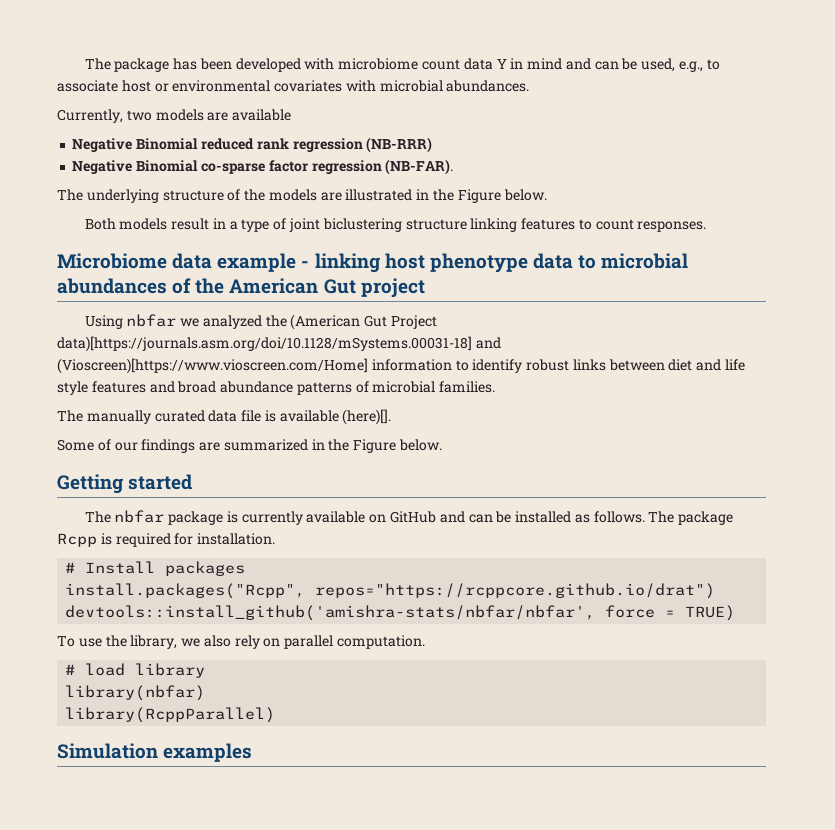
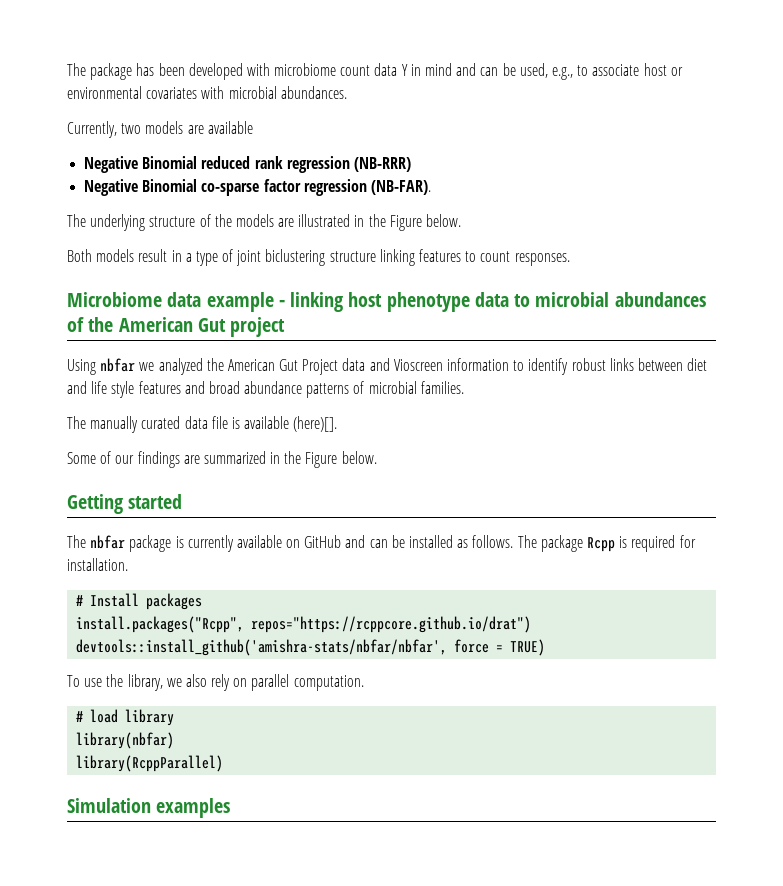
- Using nbfar we analyzed the (American Gut Project data)[https://journals.asm.org/doi/10.1128/mSystems.00031-18] and (Vioscreen)[https://www.vioscreen.com/Home] information to identify robust links between diet and life style features and broad abundance patterns of microbial families.
+ Using nbfar we analyzed the American Gut Project data and Vioscreen information to identify robust links between diet and life style features and broad abundance patterns of microbial families.

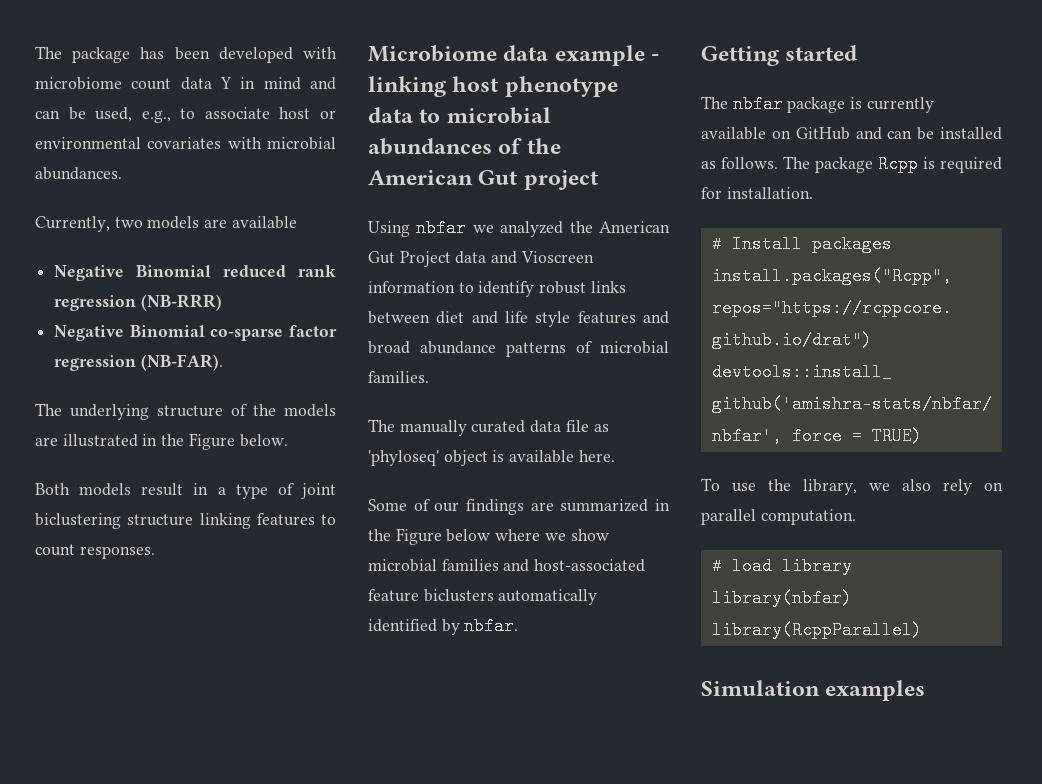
- The manually curated data file is available (here)[].
+ The manually curated data file as 'phyloseq' object is available here.
- Some of our findings are summarized in the Figure below.
+ Some of our findings are summarized in the Figure below where we show microbial families and host-associated feature biclusters automatically identified by nbfar.

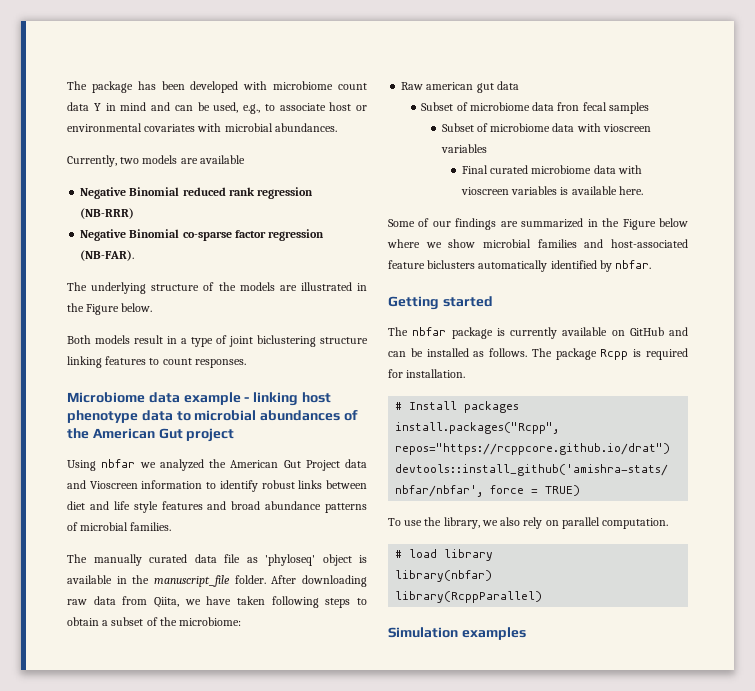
- The manually curated data file as 'phyloseq' object is available here.
+ The manually curated data file as 'phyloseq' object is available in the manuscript_file folder. After downloading raw data from Qiita, we have taken following steps to obtain a subset of the microbiome:
+ Raw american gut data
+ Subset of microbiome data fron fecal samples
+ Subset of microbiome data with vioscreen variables
+ Final curated microbiome data with vioscreen variables is available here.

